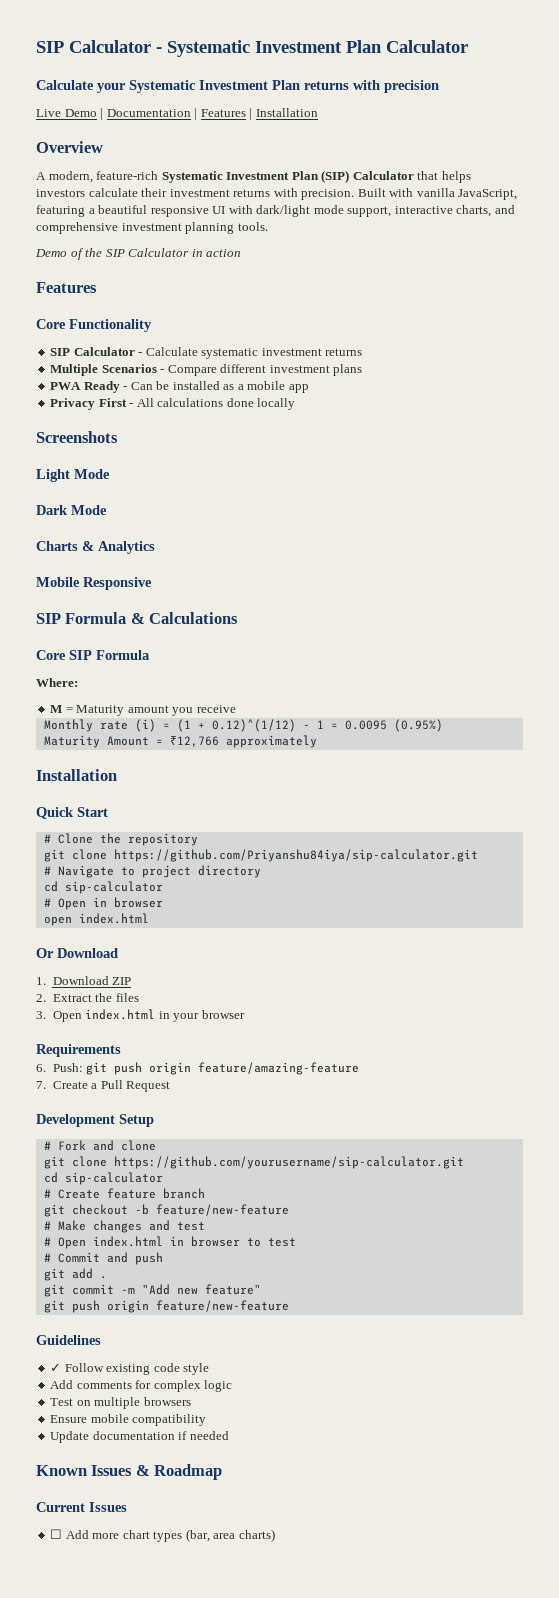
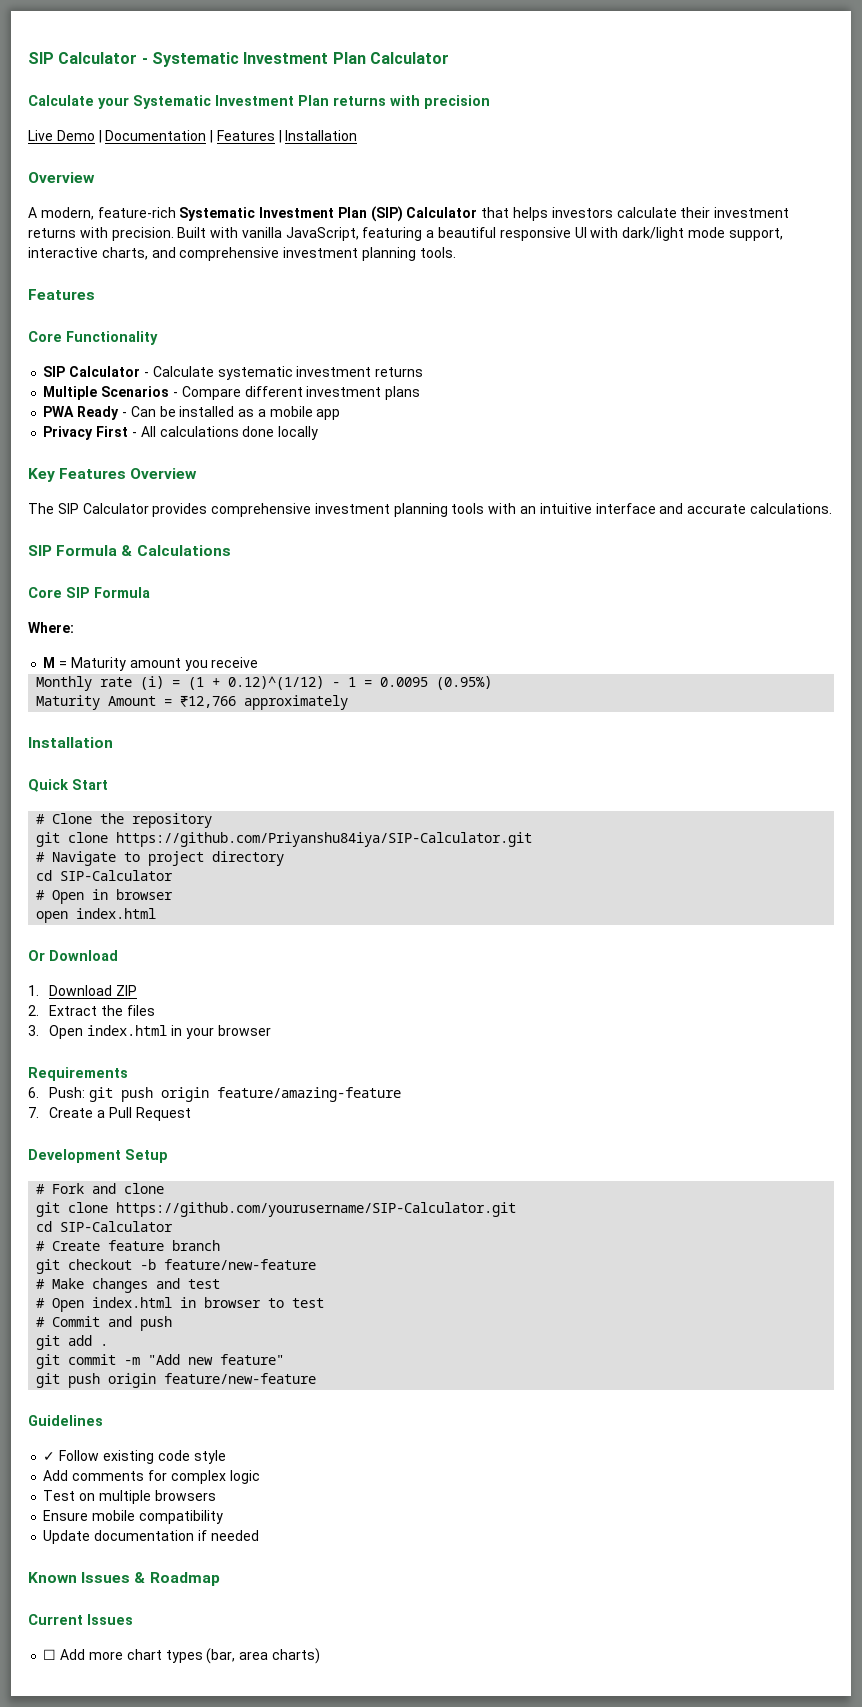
- Demo of the SIP Calculator in action
- Screenshots
- Light Mode
- Dark Mode
- Charts & Analytics
- Mobile Responsive
+ Key Features Overview
+ The SIP Calculator provides comprehensive investment planning tools with an intuitive interface and accurate calculations.
- git clone https://github.com/Priyanshu84iya/sip-calculator.git
+ git clone https://github.com/Priyanshu84iya/SIP-Calculator.git
  # Navigate to project directory
- cd sip-calculator
+ cd SIP-Calculator
- git clone https://github.com/yourusername/sip-calculator.git
- cd sip-calculator
+ git clone https://github.com/yourusername/SIP-Calculator.git
+ cd SIP-Calculator

